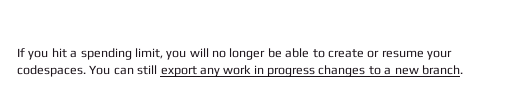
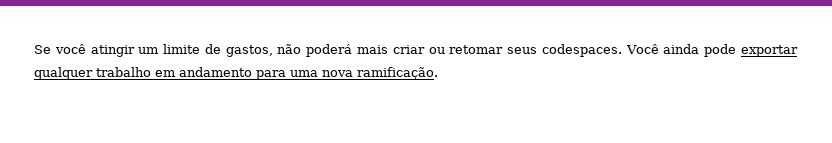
- If you hit a spending limit, you will no longer be able to create or resume your codespaces. You can still export any work in progress changes to a new branch.
+ Se você atingir um limite de gastos, não poderá mais criar ou retomar seus codespaces. Você ainda pode exportar qualquer trabalho em andamento para uma nova ramificação.

